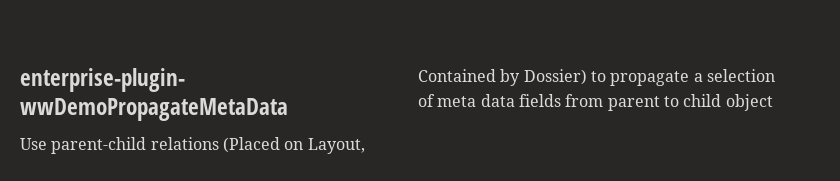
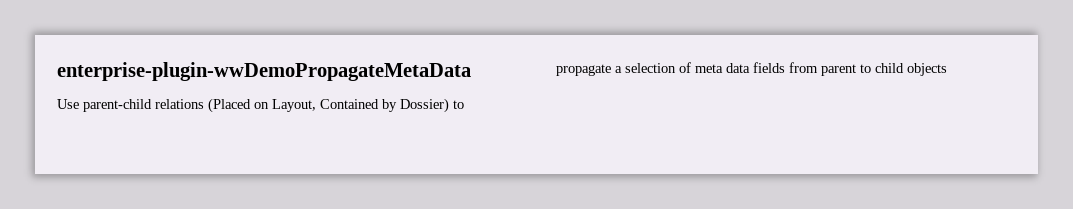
- Use parent-child relations (Placed on Layout, Contained by Dossier) to propagate a selection of meta data fields from parent to child object
+ Use parent-child relations (Placed on Layout, Contained by Dossier) to propagate a selection of meta data fields from parent to child objects

